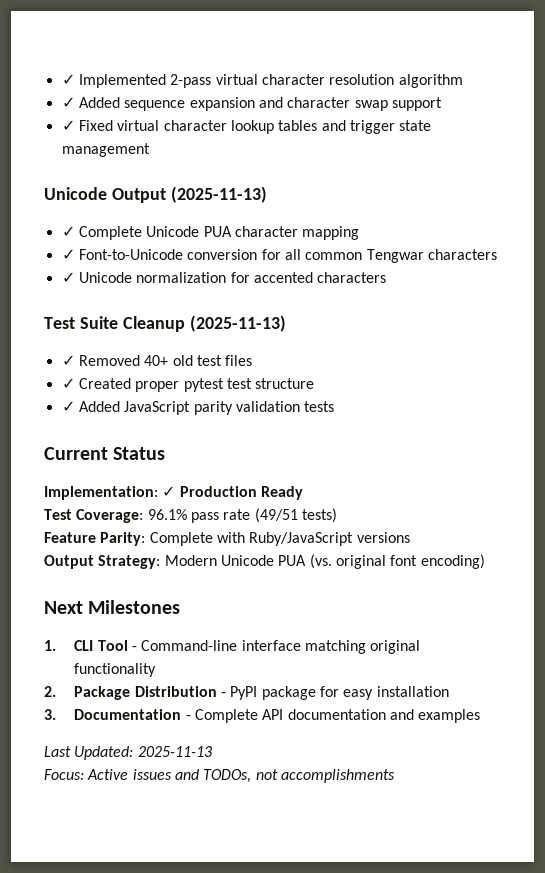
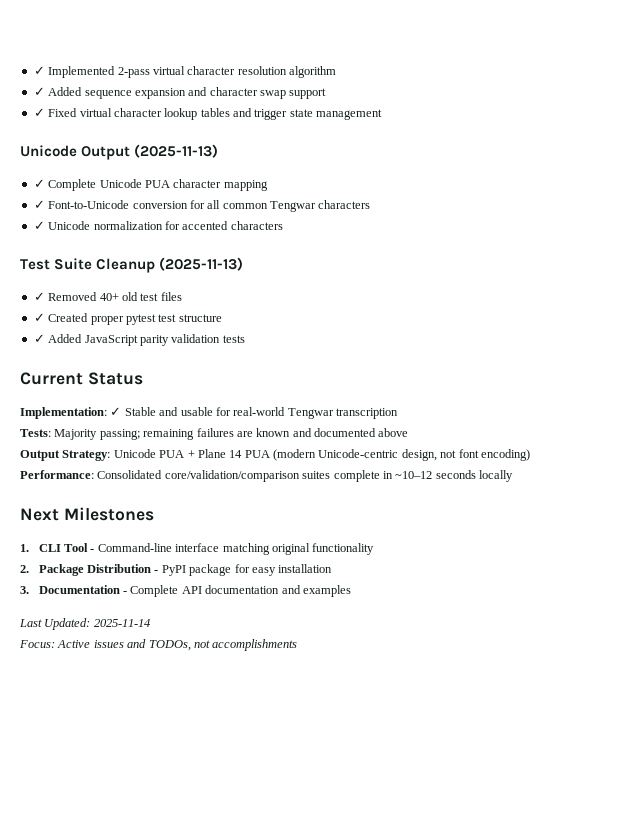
- Implementation: ✓ Production Ready
- Test Coverage: 96.1% pass rate (49/51 tests)
- Feature Parity: Complete with Ruby/JavaScript versions
+ Implementation: ✓ Stable and usable for real-world Tengwar transcription
+ Tests: Majority passing; remaining failures are known and documented above
- Output Strategy: Modern Unicode PUA (vs. original font encoding)
+ Output Strategy: Unicode PUA + Plane 14 PUA (modern Unicode-centric design, not font encoding)
+ Performance: Consolidated core/validation/comparison suites complete in ~10–12 seconds locally
- Last Updated: 2025-11-13
+ Last Updated: 2025-11-14

